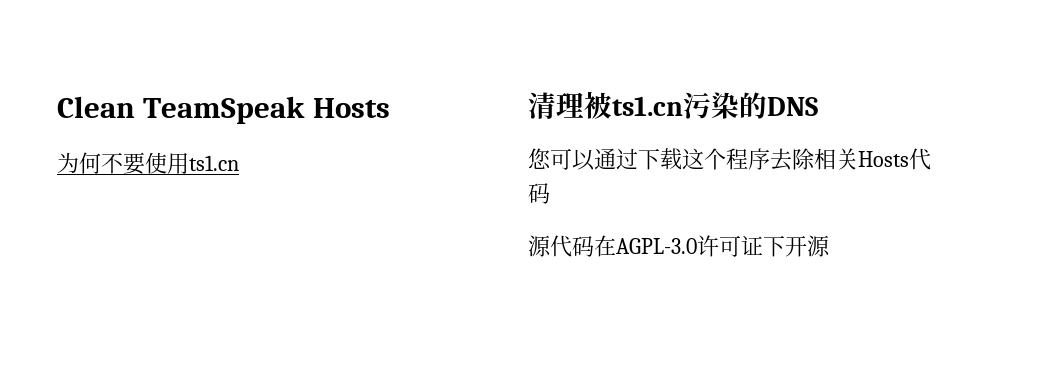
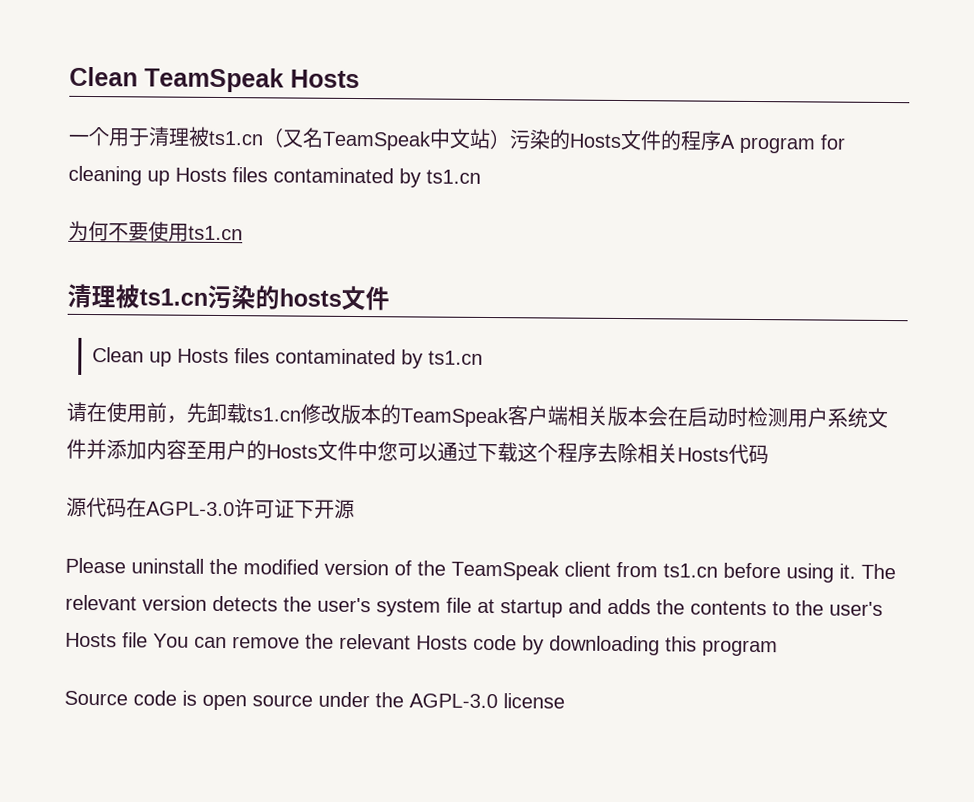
+ 一个用于清理被ts1.cn（又名TeamSpeak中文站）污染的Hosts文件的程序A program for cleaning up Hosts files contaminated by ts1.cn
- 清理被ts1.cn污染的DNS
- 您可以通过下载这个程序去除相关Hosts代码
+ 清理被ts1.cn污染的hosts文件
+ Clean up Hosts files contaminated by ts1.cn
+ 请在使用前，先卸载ts1.cn修改版本的TeamSpeak客户端相关版本会在启动时检测用户系统文件并添加内容至用户的Hosts文件中您可以通过下载这个程序去除相关Hosts代码
+ Please uninstall the modified version of the TeamSpeak client from ts1.cn before using it. The relevant version detects the user's system file at startup and adds the contents to the user's Hosts file You can remove the relevant Hosts code by downloading this program
+ Source code is open source under the AGPL-3.0 license

